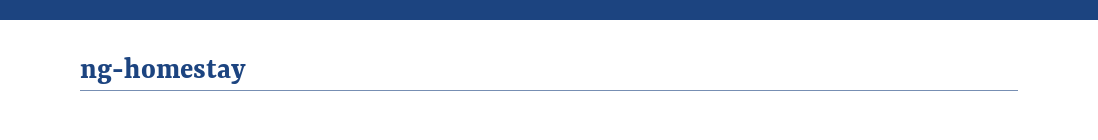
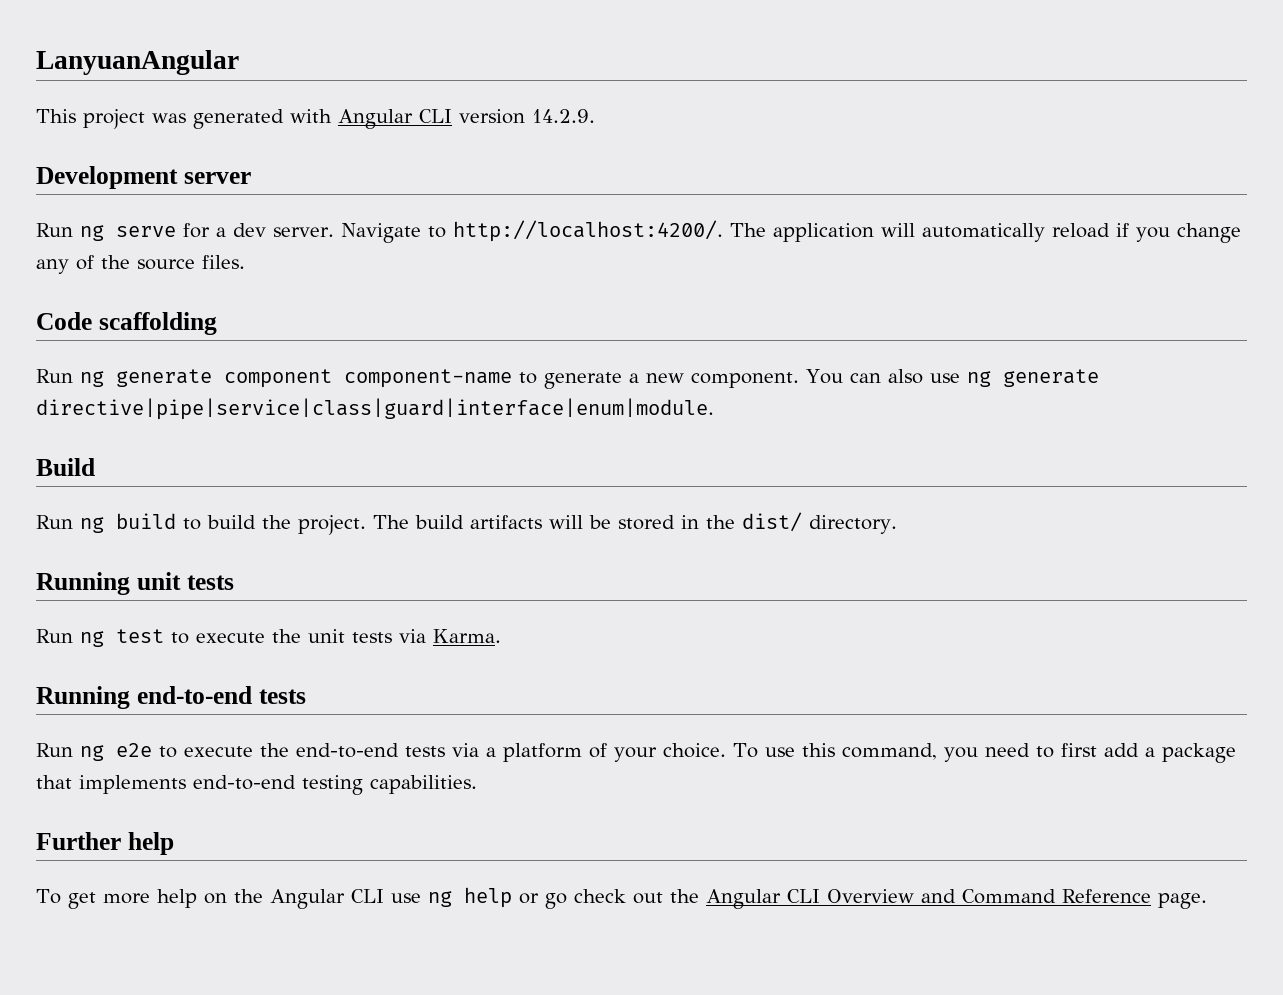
- ng-homestay
+ LanyuanAngular
+ This project was generated with Angular CLI version 14.2.9.
+ Development server
+ Run ng serve for a dev server. Navigate to http://localhost:4200/. The application will automatically reload if you change any of the source files.
+ Code scaffolding
+ Run ng generate component component-name to generate a new component. You can also use ng generate directive|pipe|service|class|guard|interface|enum|module.
+ Build
+ Run ng build to build the project. The build artifacts will be stored in the dist/ directory.
+ Running unit tests
+ Run ng test to execute the unit tests via Karma.
+ Running end-to-end tests
+ Run ng e2e to execute the end-to-end tests via a platform of your choice. To use this command, you need to first add a package that implements end-to-end testing capabilities.
+ Further help
+ To get more help on the Angular CLI use ng help or go check out the Angular CLI Overview and Command Reference page.

